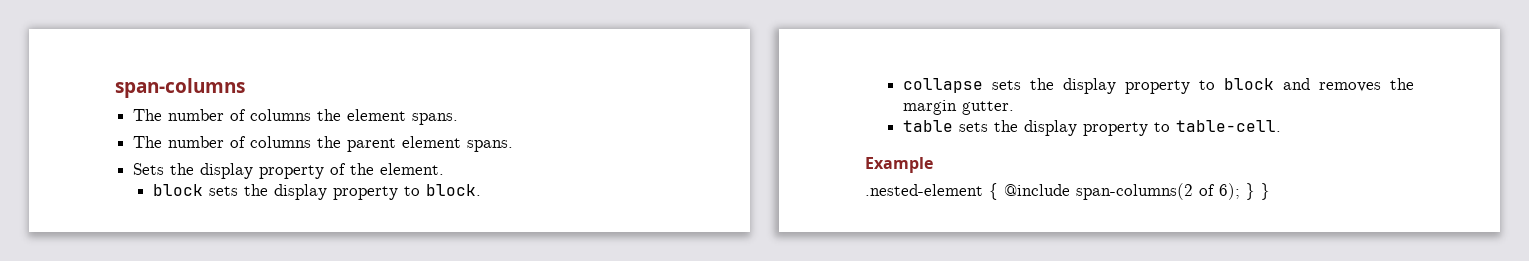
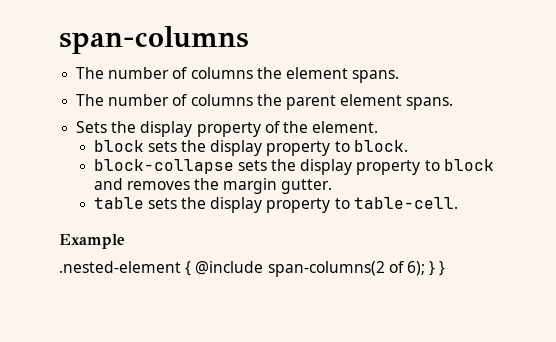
- collapse sets the display property to block and removes the margin gutter.
+ block-collapse sets the display property to block and removes the margin gutter.

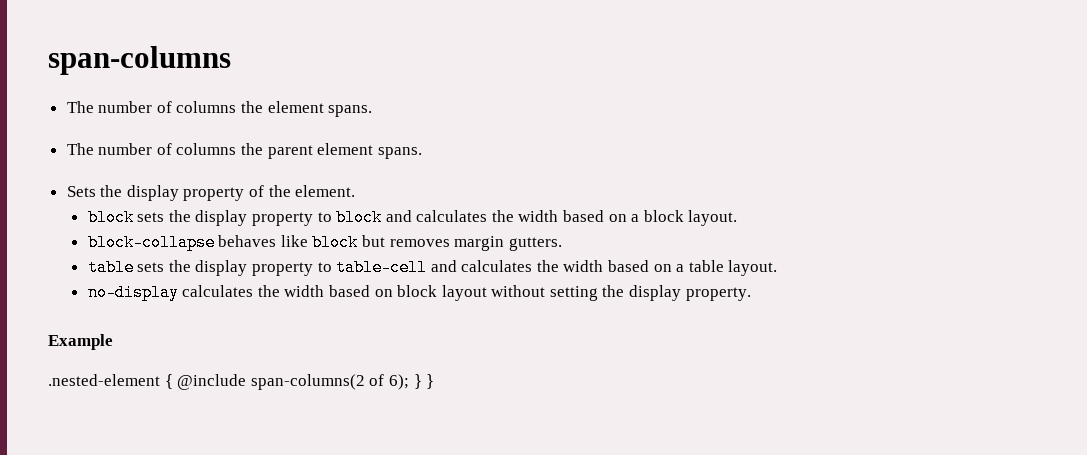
- block sets the display property to block.
- block-collapse sets the display property to block and removes the margin gutter.
+ block sets the display property to block and calculates the width based on a block layout.
+ block-collapse behaves like block but removes margin gutters.
- table sets the display property to table-cell.
+ table sets the display property to table-cell and calculates the width based on a table layout.
+ no-display calculates the width based on block layout without setting the display property.

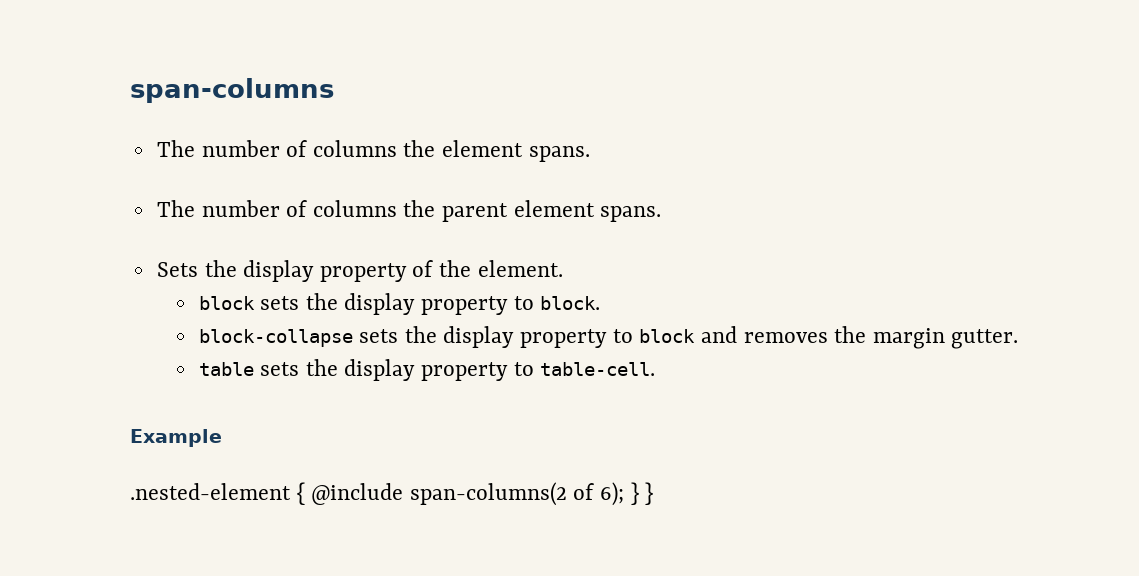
- block sets the display property to block and calculates the width based on a block layout.
- block-collapse behaves like block but removes margin gutters.
+ block sets the display property to block.
+ block-collapse sets the display property to block and removes the margin gutter.
- table sets the display property to table-cell and calculates the width based on a table layout.
- no-display calculates the width based on block layout without setting the display property.
+ table sets the display property to table-cell.

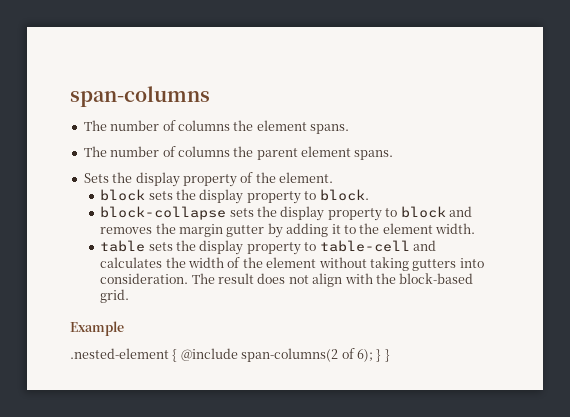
- block-collapse sets the display property to block and removes the margin gutter.
+ block-collapse sets the display property to block and removes the margin gutter by adding it to the element width.
- table sets the display property to table-cell.
+ table sets the display property to table-cell and calculates the width of the element without taking gutters into consideration. The result does not align with the block-based grid.

